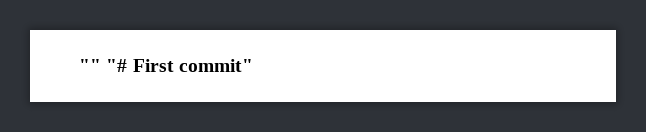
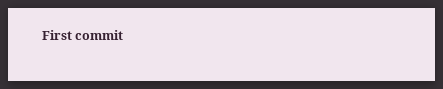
- "" "# First commit"
+ First commit

